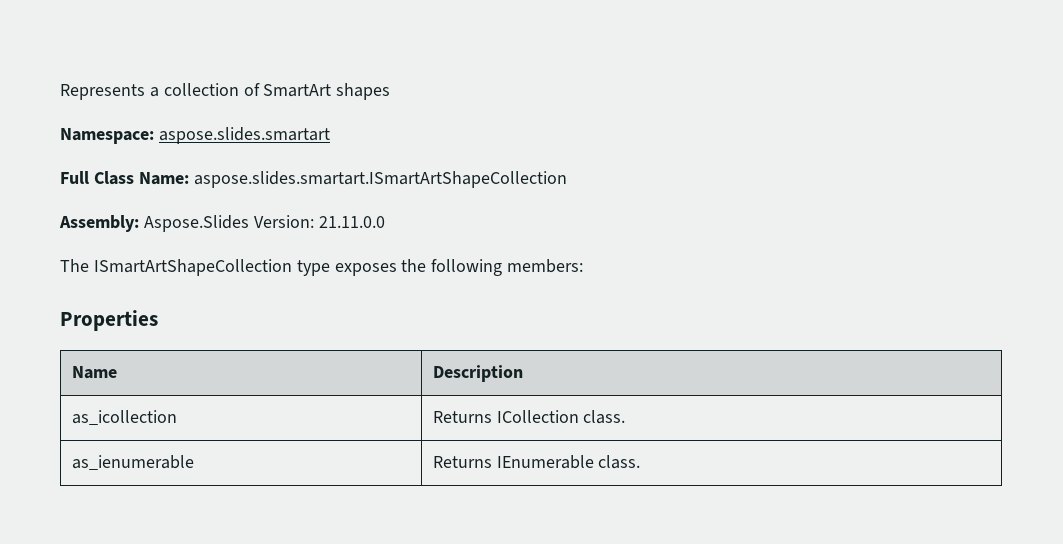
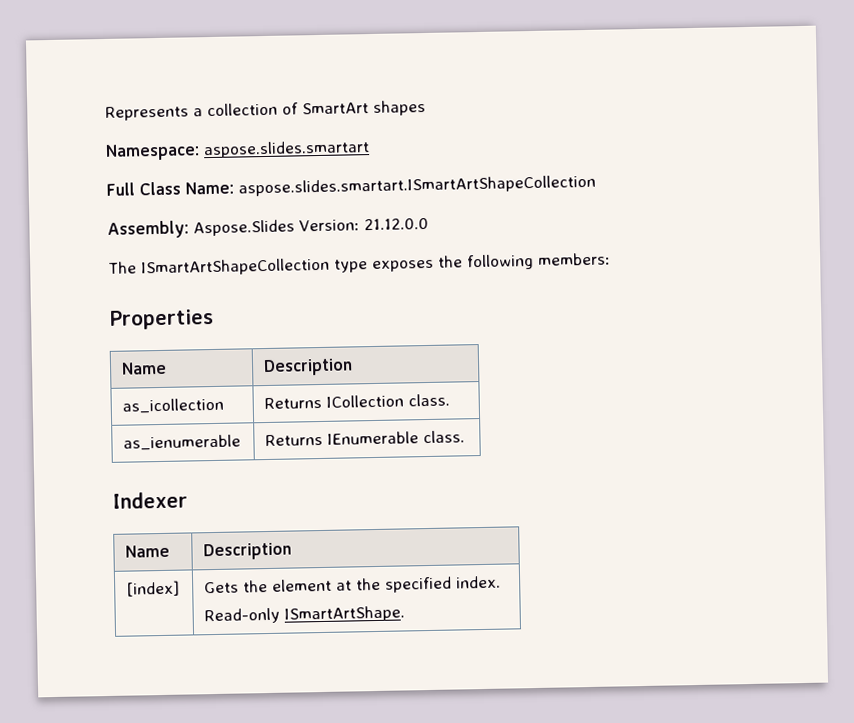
- Assembly: Aspose.Slides Version: 21.11.0.0
+ Assembly: Aspose.Slides Version: 21.12.0.0
+ Indexer
+ Name | Description
+ [index] | Gets the element at the specified index.
+ Read-only ISmartArtShape.

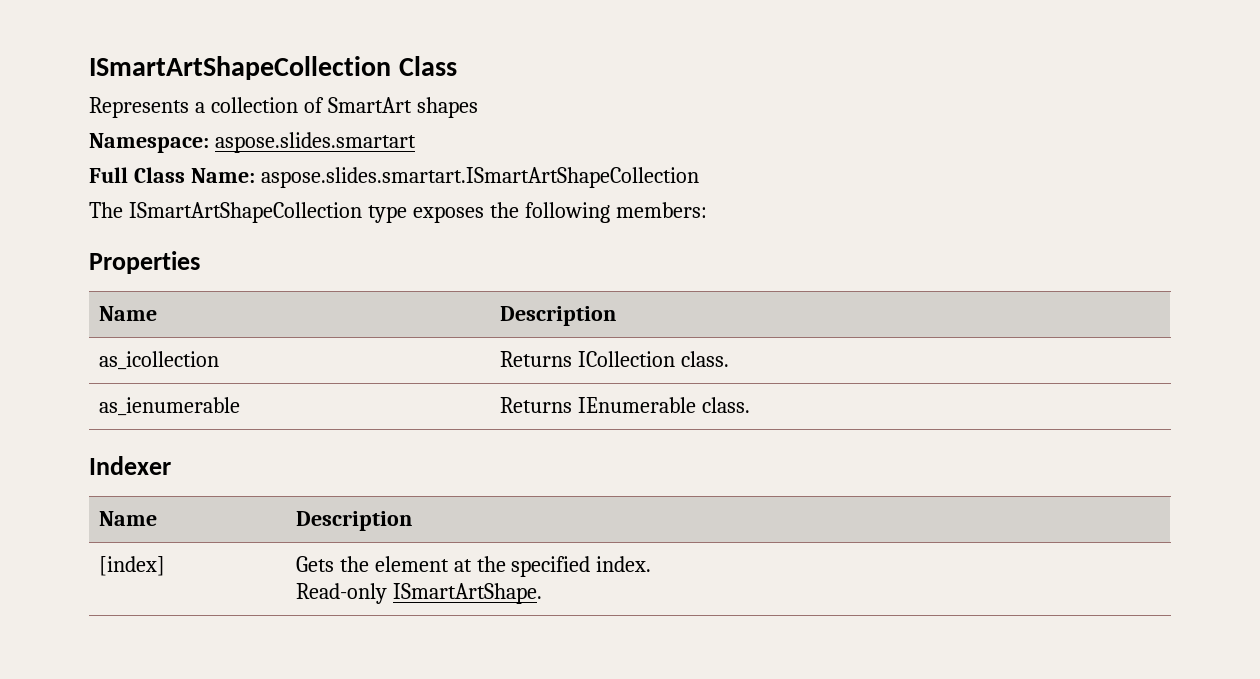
+ ISmartArtShapeCollection Class
- Assembly: Aspose.Slides Version: 21.12.0.0

